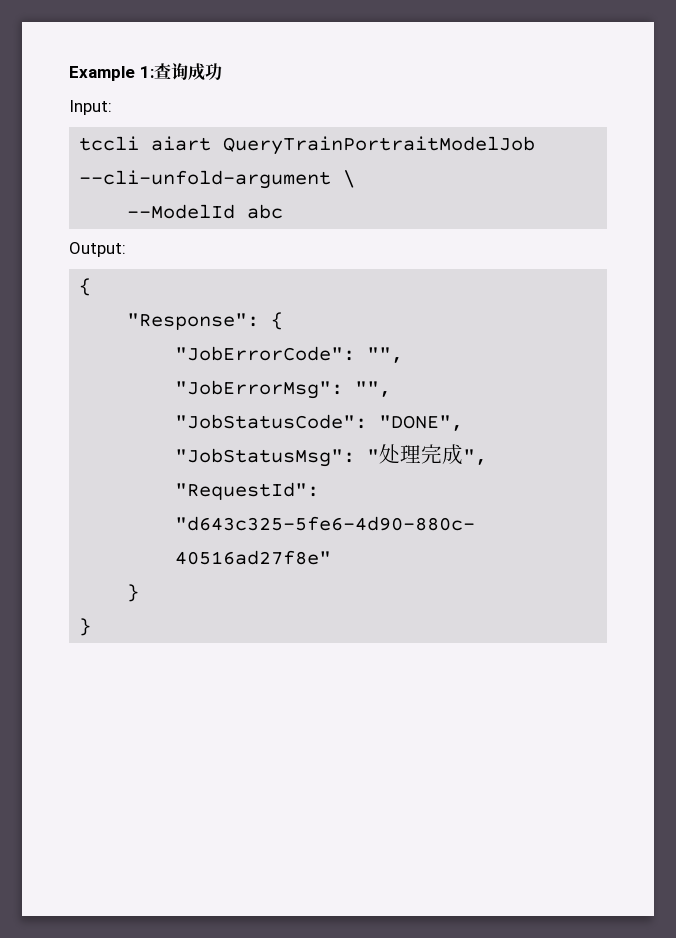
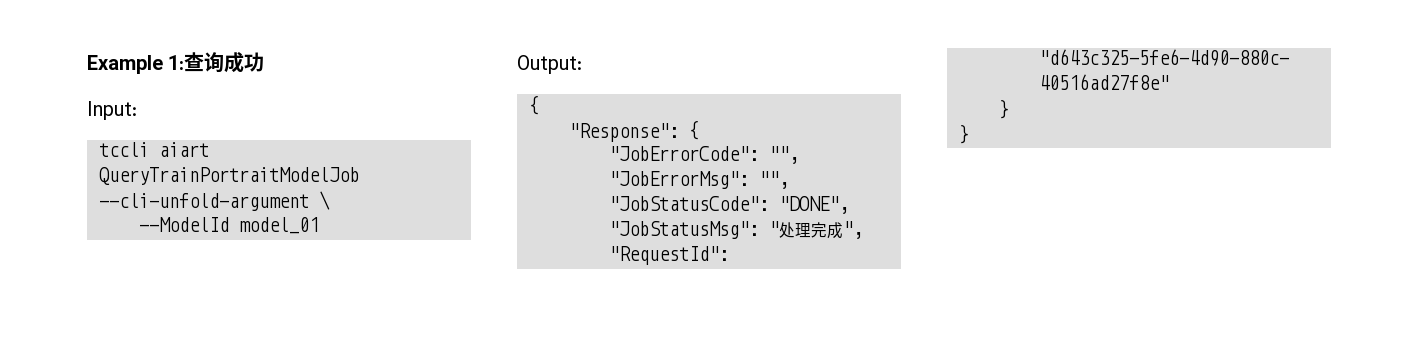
- --ModelId abc
+ --ModelId model_01

